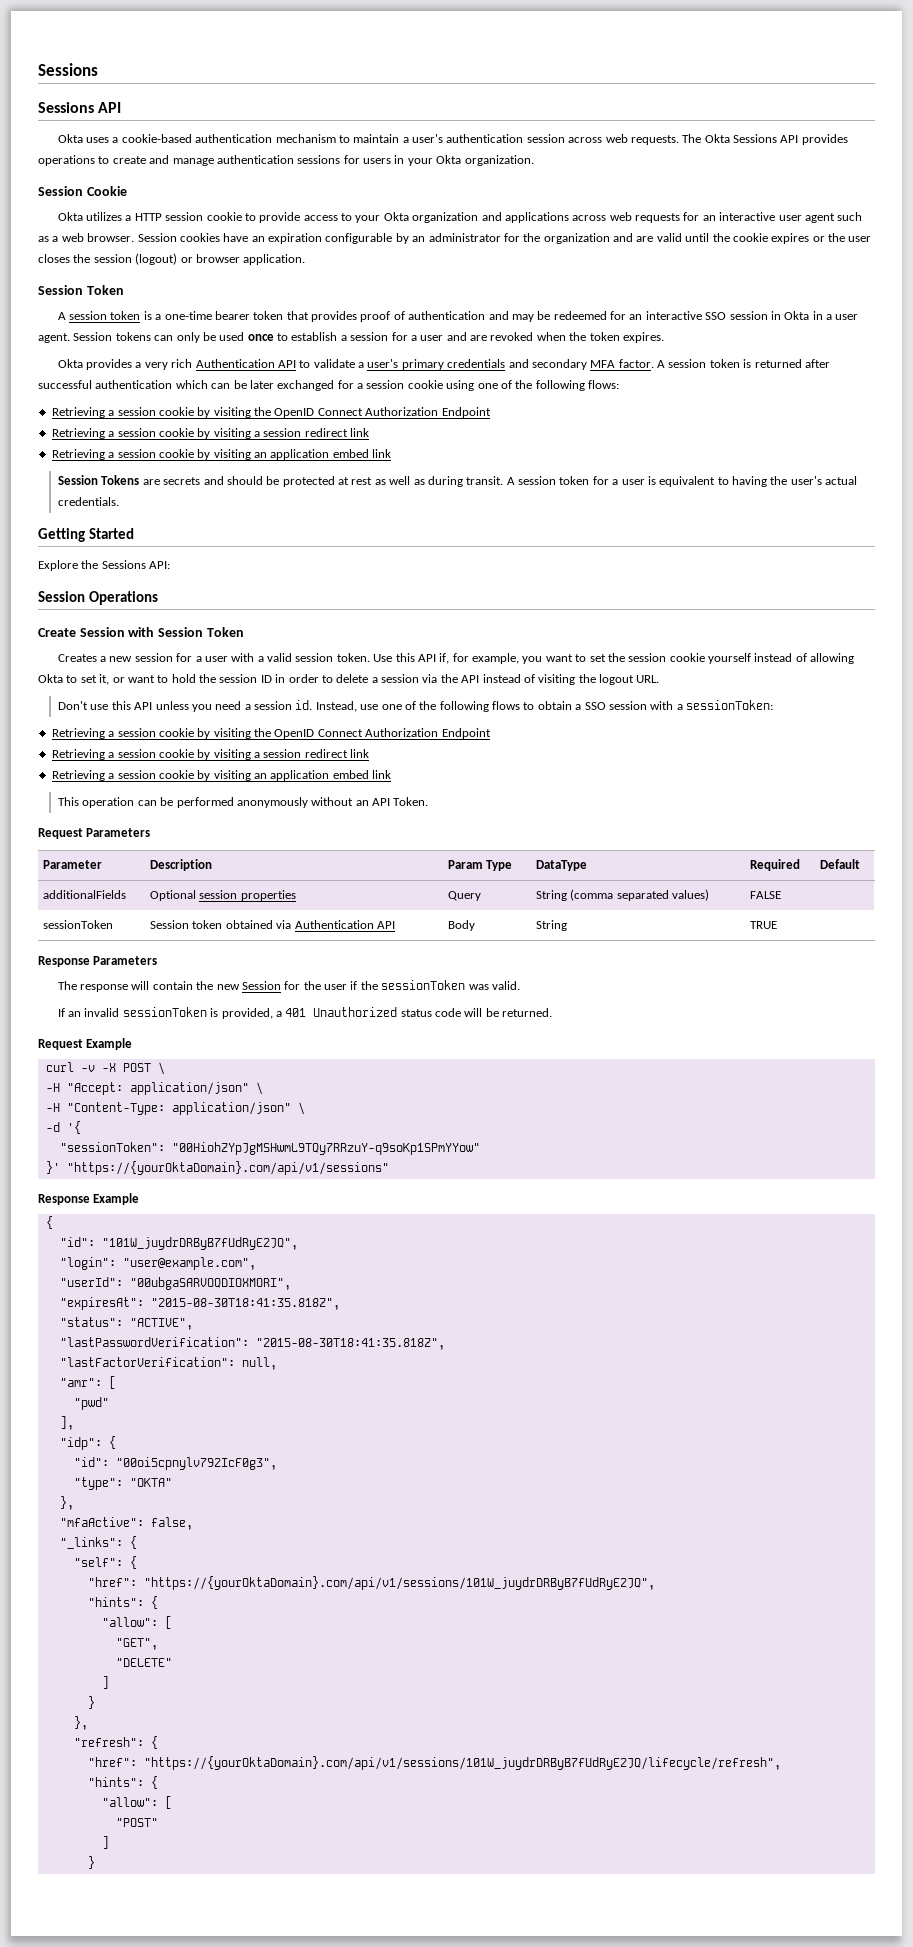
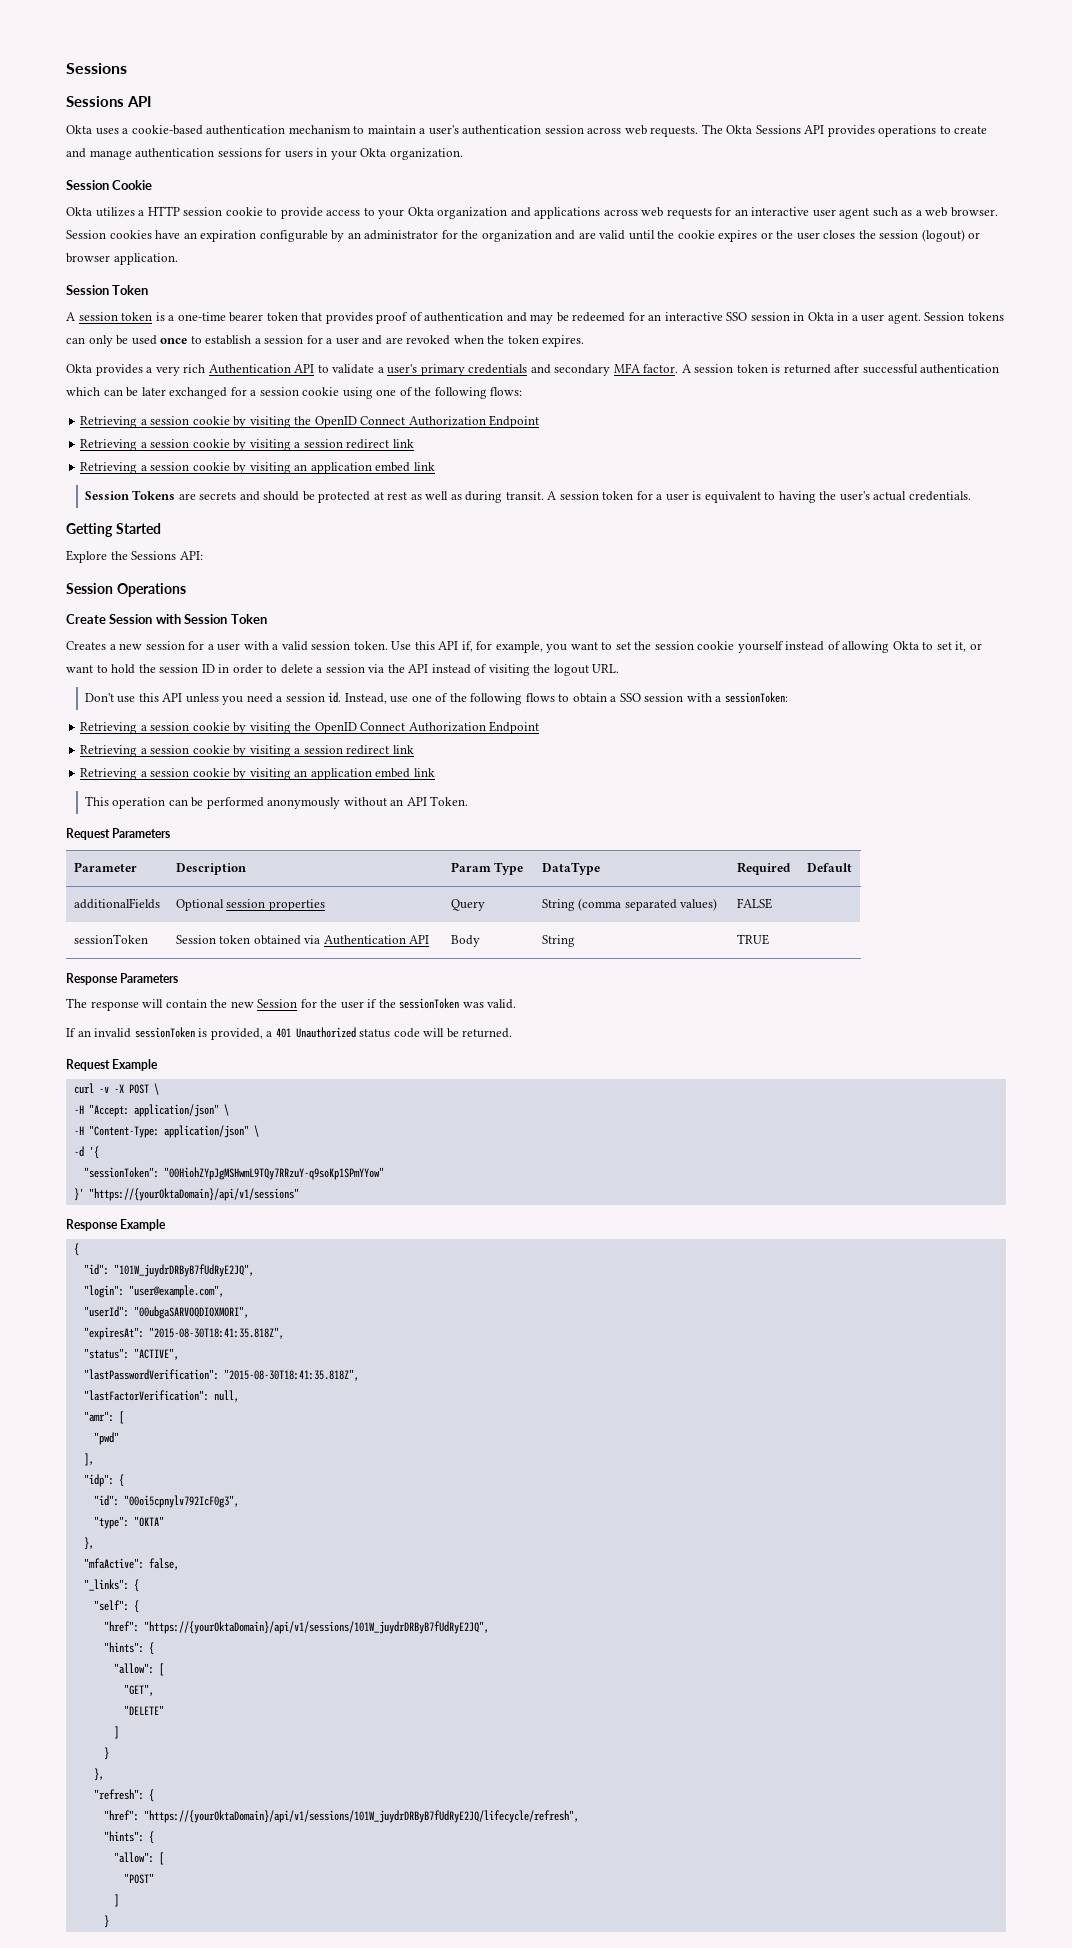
- }' "https://{yourOktaDomain}.com/api/v1/sessions"
+ }' "https://{yourOktaDomain}/api/v1/sessions"
- "href": "https://{yourOktaDomain}.com/api/v1/sessions/101W_juydrDRByB7fUdRyE2JQ",
+ "href": "https://{yourOktaDomain}/api/v1/sessions/101W_juydrDRByB7fUdRyE2JQ",
- "href": "https://{yourOktaDomain}.com/api/v1/sessions/101W_juydrDRByB7fUdRyE2JQ/lifecycle/refresh",
+ "href": "https://{yourOktaDomain}/api/v1/sessions/101W_juydrDRByB7fUdRyE2JQ/lifecycle/refresh",

